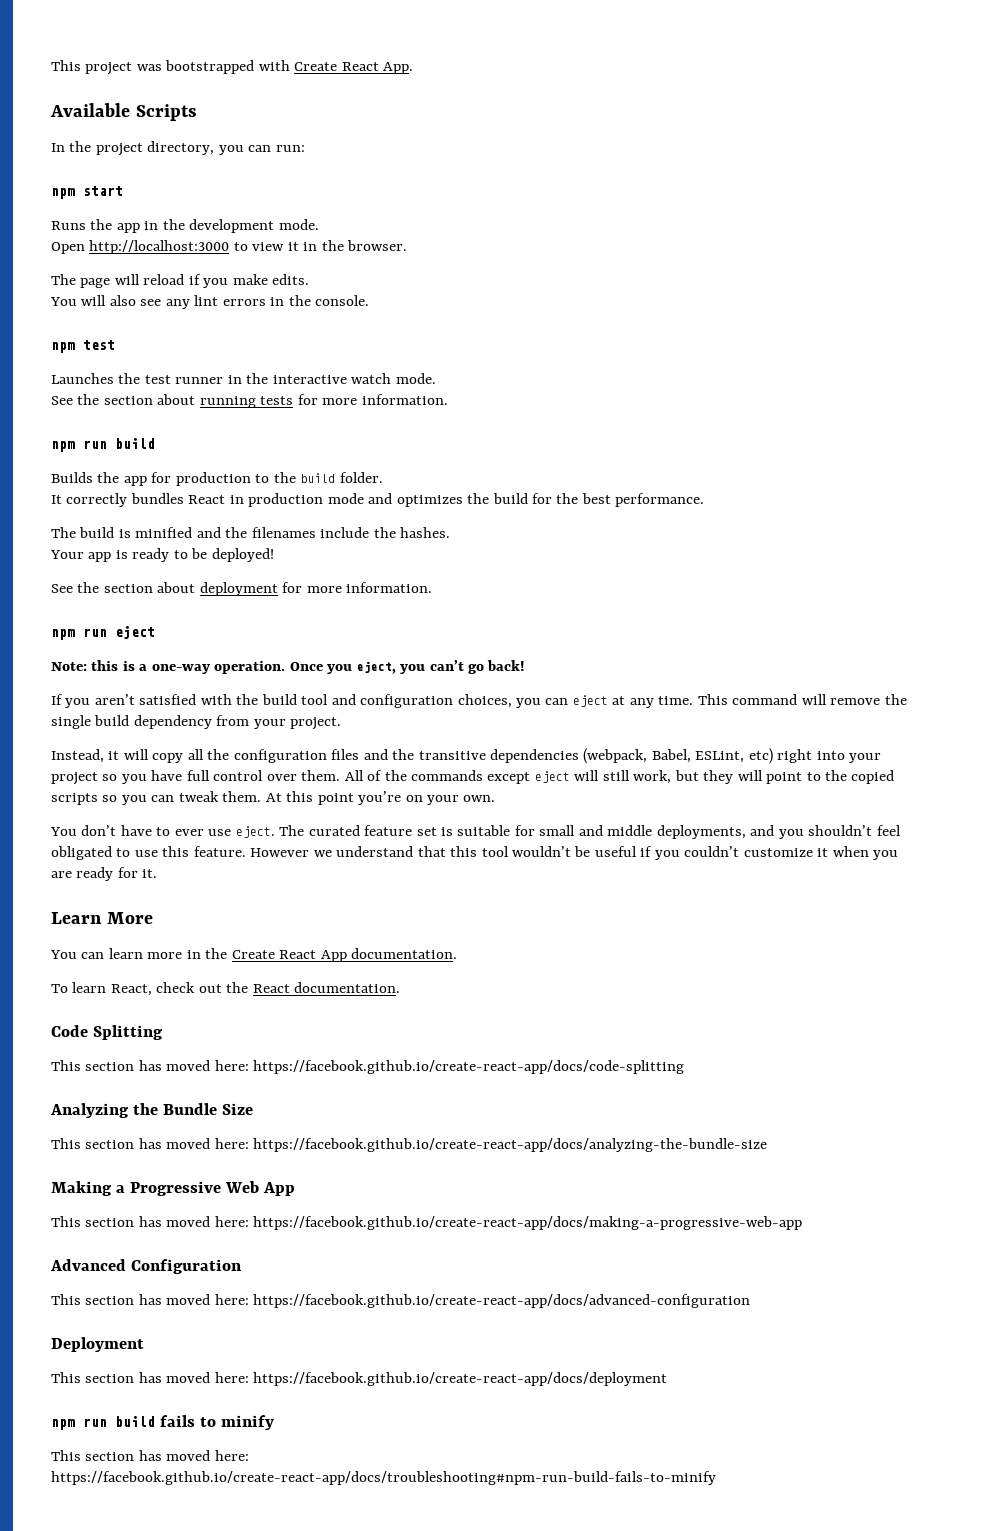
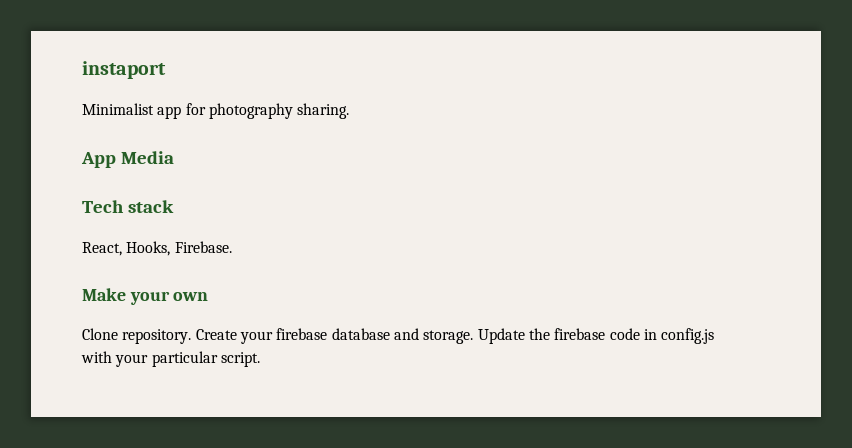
- This project was bootstrapped with Create React App.
- Available Scripts
- In the project directory, you can run:
- npm start
- Runs the app in the development mode.
- Open http://localhost:3000 to view it in the browser.
- The page will reload if you make edits.
- You will also see any lint errors in the console.
- npm test
- Launches the test runner in the interactive watch mode.
- See the section about running tests for more information.
- npm run build
- Builds the app for production to the build folder.
- It correctly bundles React in production mode and optimizes the build for the best performance.
- The build is minified and the filenames include the hashes.
- Your app is ready to be deployed!
- See the section about deployment for more information.
- npm run eject
- Note: this is a one-way operation. Once you eject, you can’t go back!
- If you aren’t satisfied with the build tool and configuration choices, you can eject at any time. This command will remove the single build dependency from your project.
- Instead, it will copy all the configuration files and the transitive dependencies (webpack, Babel, ESLint, etc) right into your project so you have full control over them. All of the commands except eject will still work, but they will point to the copied scripts so you can tweak them. At this point you’re on your own.
- You don’t have to ever use eject. The curated feature set is suitable for small and middle deployments, and you shouldn’t feel obligated to use this feature. However we understand that this tool wouldn’t be useful if you couldn’t customize it when you are ready for it.
- Learn More
- You can learn more in the Create React App documentation.
- To learn React, check out the React documentation.
- Code Splitting
- This section has moved here: https://facebook.github.io/create-react-app/docs/code-splitting
- Analyzing the Bundle Size
- This section has moved here: https://facebook.github.io/create-react-app/docs/analyzing-the-bundle-size
- Making a Progressive Web App
- This section has moved here: https://facebook.github.io/create-react-app/docs/making-a-progressive-web-app
- Advanced Configuration
- This section has moved here: https://facebook.github.io/create-react-app/docs/advanced-configuration
- Deployment
- This section has moved here: https://facebook.github.io/create-react-app/docs/deployment
- npm run build fails to minify
- This section has moved here: https://facebook.github.io/create-react-app/docs/troubleshooting#npm-run-build-fails-to-minify
+ instaport
+ Minimalist app for photography sharing.
+ App Media
+ Tech stack
+ React, Hooks, Firebase.
+ Make your own
+ Clone repository. Create your firebase database and storage. Update the firebase code in config.js with your particular script.

